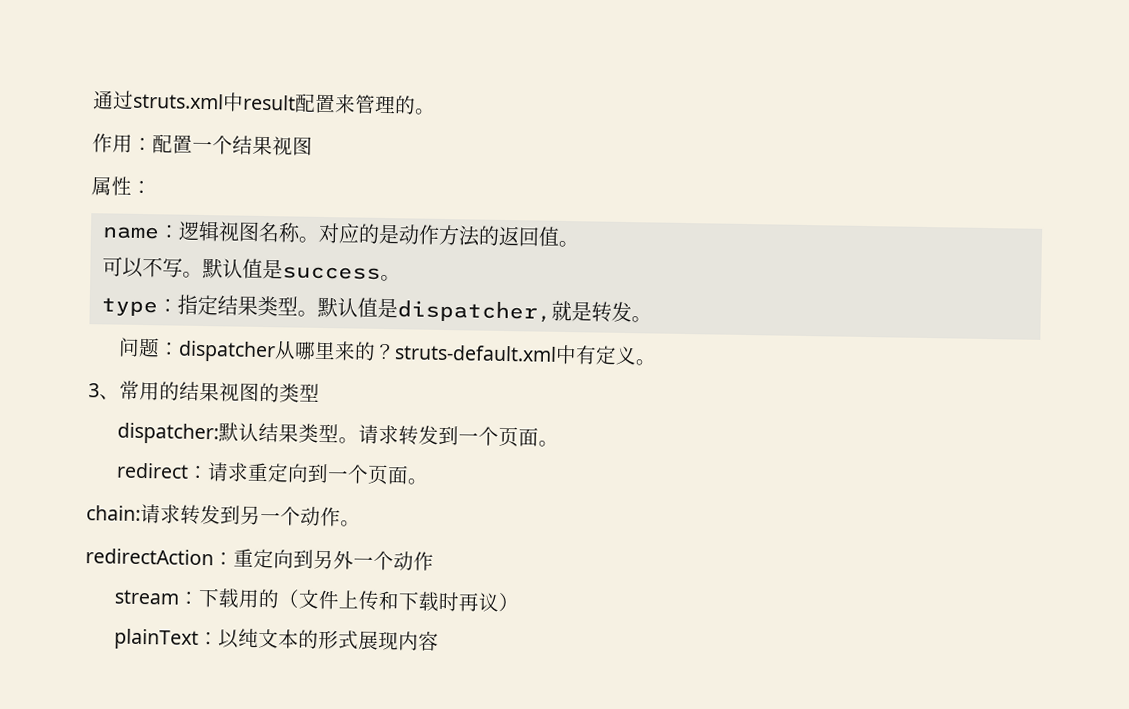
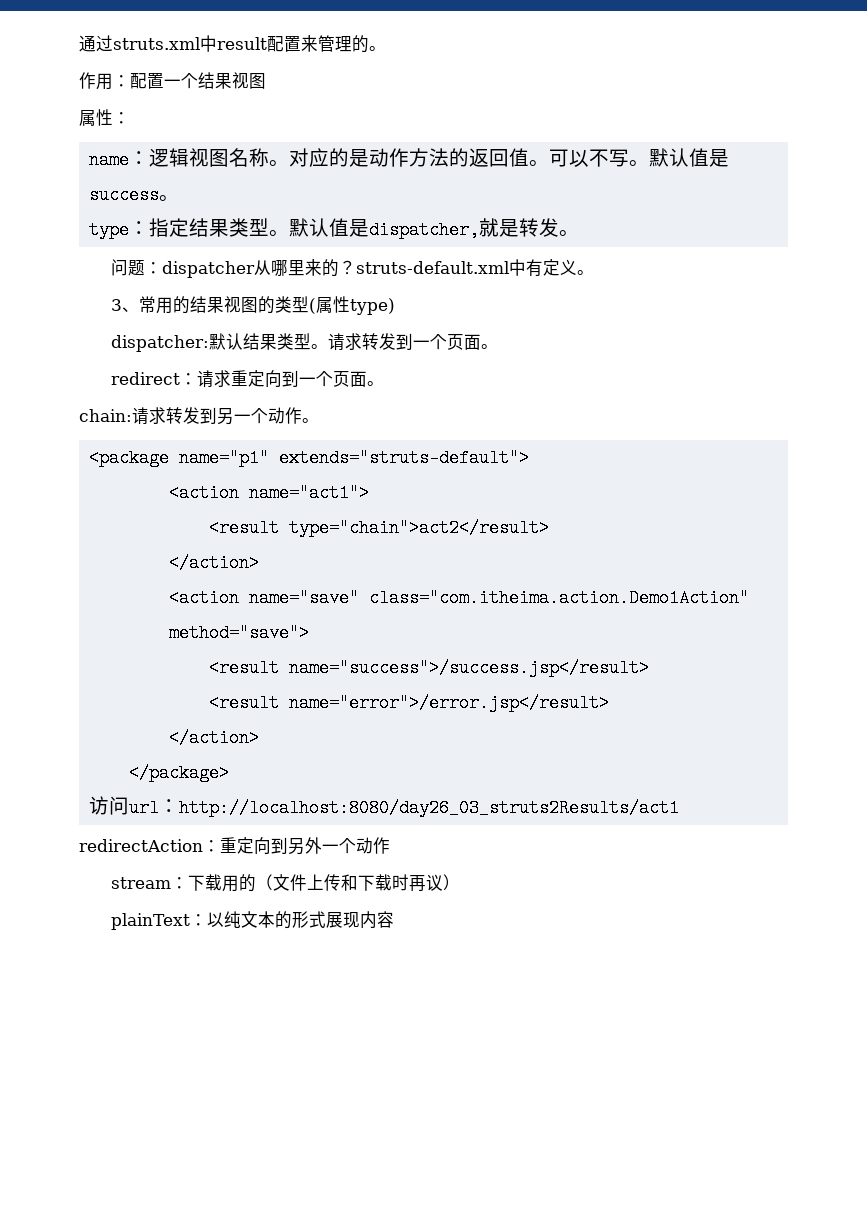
- 对应的是动作方法的返回值。
- 可以不写。
+ 对应的是动作方法的返回值。可以不写。
- 3、常用的结果视图的类型
+ 3、常用的结果视图的类型(属性type)
+ <package name="p1" extends="struts-default">
+ <action name="act1">
+ <result type="chain">act2</result>
+ </action>
+ <action name="save" class="com.itheima.action.Demo1Action" method="save">
+ <result name="success">/success.jsp</result>
+ <result name="error">/error.jsp</result>
+ </action>
+ </package>
+ 访问url：http://localhost:8080/day26_03_struts2Results/act1

